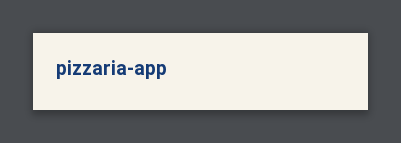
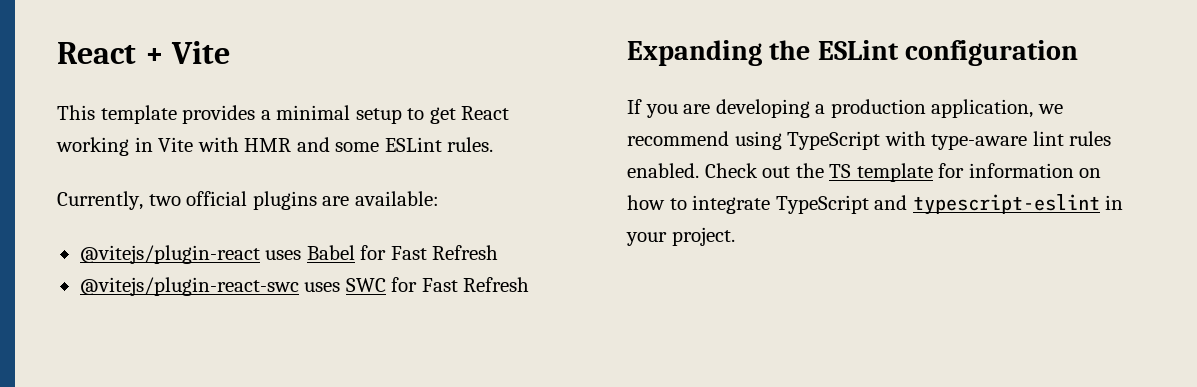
- pizzaria-app
+ React + Vite
+ This template provides a minimal setup to get React working in Vite with HMR and some ESLint rules.
+ Currently, two official plugins are available:
+ @vitejs/plugin-react uses Babel for Fast Refresh
+ @vitejs/plugin-react-swc uses SWC for Fast Refresh
+ Expanding the ESLint configuration
+ If you are developing a production application, we recommend using TypeScript with type-aware lint rules enabled. Check out the TS template for information on how to integrate TypeScript and typescript-eslint in your project.

